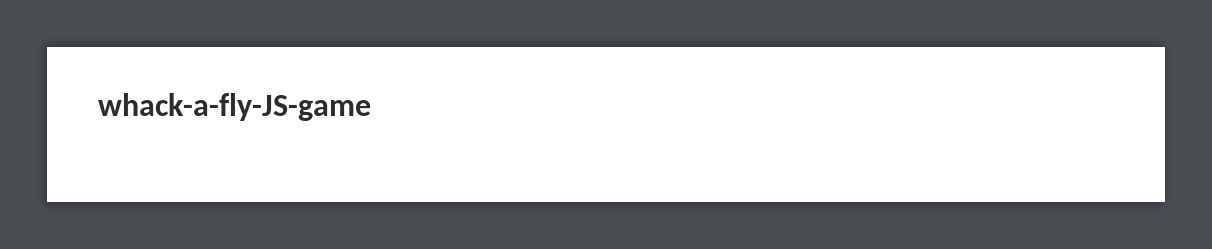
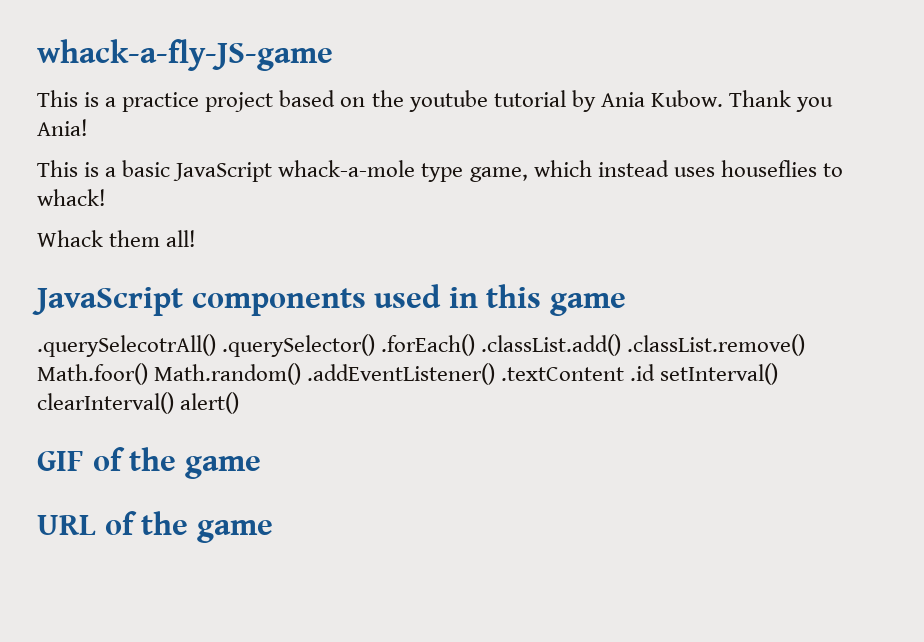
+ This is a practice project based on the youtube tutorial by Ania Kubow. Thank you Ania!
+ This is a basic JavaScript whack-a-mole type game, which instead uses houseflies to whack!
+ Whack them all!
+ JavaScript components used in this game
+ .querySelecotrAll() .querySelector() .forEach() .classList.add() .classList.remove() Math.foor() Math.random() .addEventListener() .textContent .id setInterval() clearInterval() alert()
+ GIF of the game
+ URL of the game

